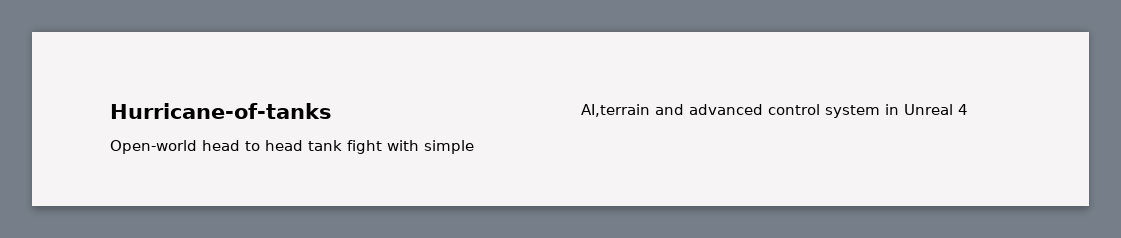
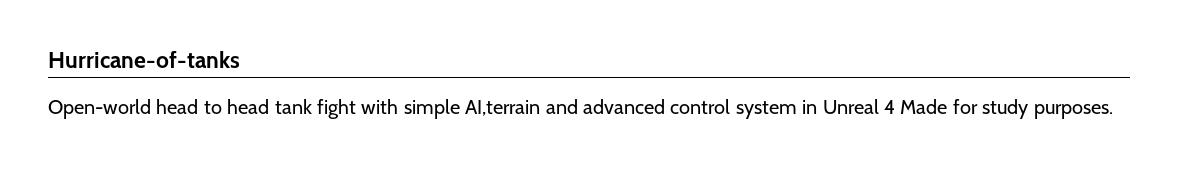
- Open-world head to head tank fight with simple AI,terrain and advanced control system in Unreal 4
+ Open-world head to head tank fight with simple AI,terrain and advanced control system in Unreal 4 Made for study purposes.

